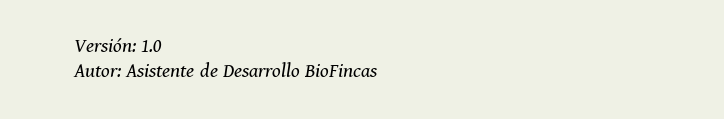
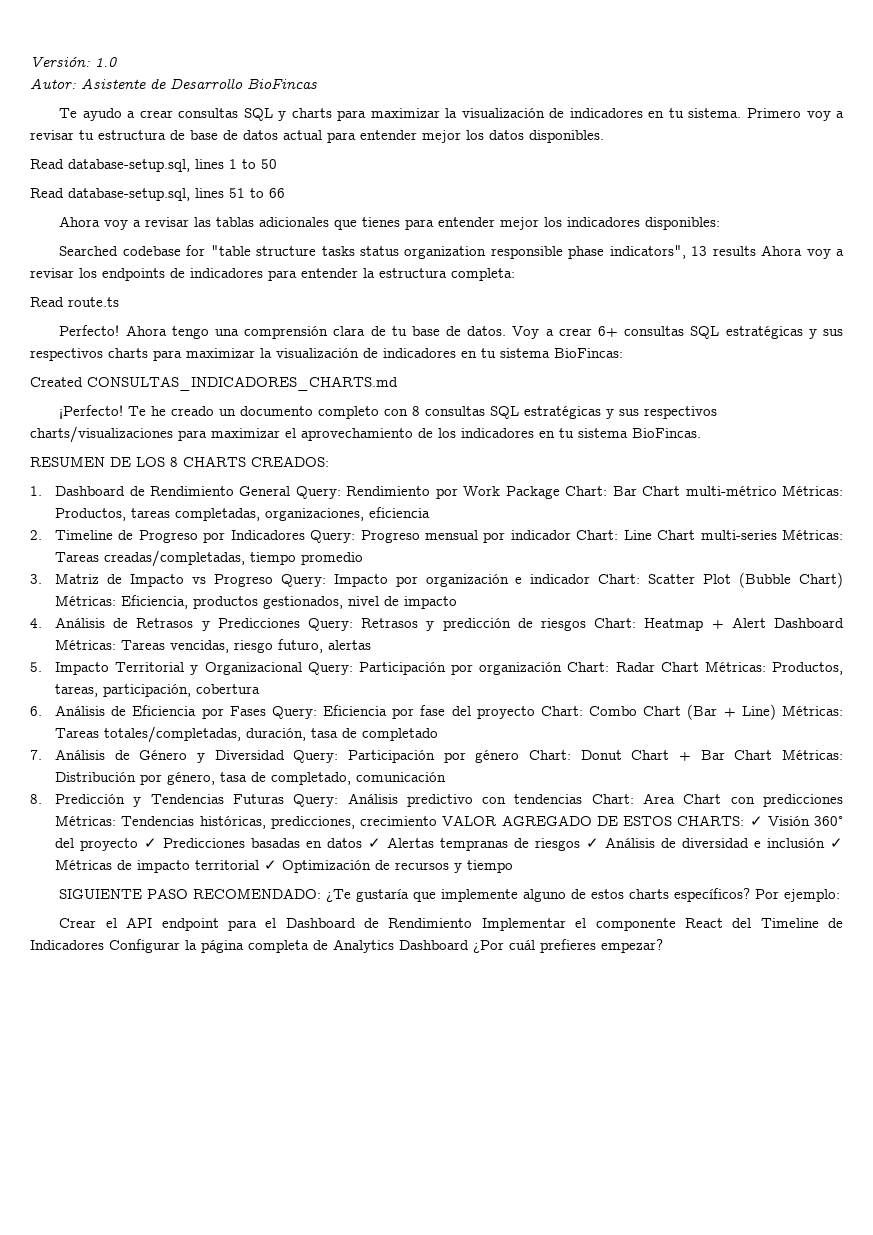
+ Te ayudo a crear consultas SQL y charts para maximizar la visualización de indicadores en tu sistema. Primero voy a revisar tu estructura de base de datos actual para entender mejor los datos disponibles.
+ Read database-setup.sql, lines 1 to 50
+ Read database-setup.sql, lines 51 to 66
+ Ahora voy a revisar las tablas adicionales que tienes para entender mejor los indicadores disponibles:
+ Searched codebase for "table structure tasks status organization responsible phase indicators", 13 results Ahora voy a revisar los endpoints de indicadores para entender la estructura completa:
+ Read route.ts
+ Perfecto! Ahora tengo una comprensión clara de tu base de datos. Voy a crear 6+ consultas SQL estratégicas y sus respectivos charts para maximizar la visualización de indicadores en tu sistema BioFincas:
+ Created CONSULTAS_INDICADORES_CHARTS.md
+ ¡Perfecto! Te he creado un documento completo con 8 consultas SQL estratégicas y sus respectivos charts/visualizaciones para maximizar el aprovechamiento de los indicadores en tu sistema BioFincas.
+ RESUMEN DE LOS 8 CHARTS CREADOS:
+ 1. Dashboard de Rendimiento General Query: Rendimiento por Work Package Chart: Bar Chart multi-métrico Métricas: Productos, tareas completadas, organizaciones, eficiencia
+ 2. Timeline de Progreso por Indicadores Query: Progreso mensual por indicador Chart: Line Chart multi-series Métricas: Tareas creadas/completadas, tiempo promedio
+ 3. Matriz de Impacto vs Progreso Query: Impacto por organización e indicador Chart: Scatter Plot (Bubble Chart) Métricas: Eficiencia, productos gestionados, nivel de impacto
+ 4. Análisis de Retrasos y Predicciones Query: Retrasos y predicción de riesgos Chart: Heatmap + Alert Dashboard Métricas: Tareas vencidas, riesgo futuro, alertas
+ 5. Impacto Territorial y Organizacional Query: Participación por organización Chart: Radar Chart Métricas: Productos, tareas, participación, cobertura
+ 6. Análisis de Eficiencia por Fases Query: Eficiencia por fase del proyecto Chart: Combo Chart (Bar + Line) Métricas: Tareas totales/completadas, duración, tasa de completado
+ 7. Análisis de Género y Diversidad Query: Participación por género Chart: Donut Chart + Bar Chart Métricas: Distribución por género, tasa de completado, comunicación
+ 8. Predicción y Tendencias Futuras Query: Análisis predictivo con tendencias Chart: Area Chart con predicciones Métricas: Tendencias históricas, predicciones, crecimiento VALOR AGREGADO DE ESTOS CHARTS: ✓ Visión 360° del proyecto ✓ Predicciones basadas en datos ✓ Alertas tempranas de riesgos ✓ Análisis de diversidad e inclusión ✓ Métricas de impacto territorial ✓ Optimización de recursos y tiempo
+ SIGUIENTE PASO RECOMENDADO: ¿Te gustaría que implemente alguno de estos charts específicos? Por ejemplo:
+ Crear el API endpoint para el Dashboard de Rendimiento Implementar el componente React del Timeline de Indicadores Configurar la página completa de Analytics Dashboard ¿Por cuál prefieres empezar?

